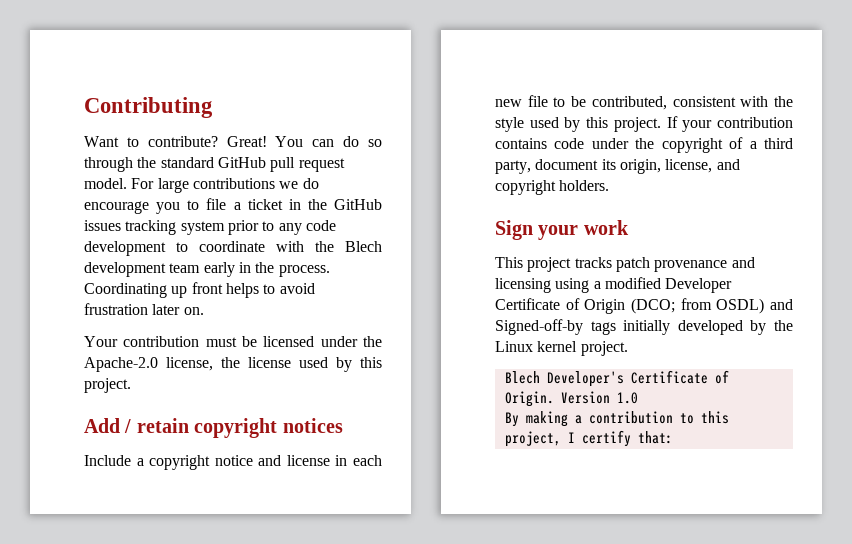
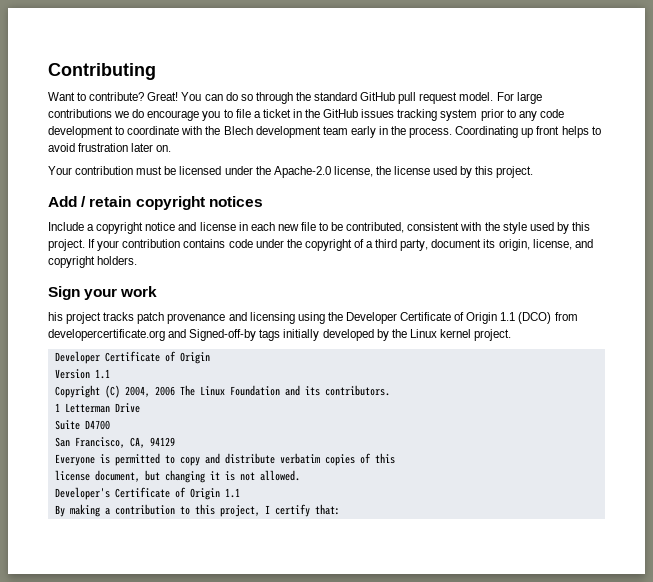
- This project tracks patch provenance and licensing using a modified Developer Certificate of Origin (DCO; from OSDL) and Signed-off-by tags initially developed by the Linux kernel project.
- Blech Developer's Certificate of Origin. Version 1.0
+ his project tracks patch provenance and licensing using the Developer Certificate of Origin 1.1 (DCO) from developercertificate.org and Signed-off-by tags initially developed by the Linux kernel project.
+ Developer Certificate of Origin
+ Version 1.1
+ Copyright (C) 2004, 2006 The Linux Foundation and its contributors.
+ 1 Letterman Drive
+ Suite D4700
+ San Francisco, CA, 94129
+ Everyone is permitted to copy and distribute verbatim copies of this
+ license document, but changing it is not allowed.
+ Developer's Certificate of Origin 1.1

